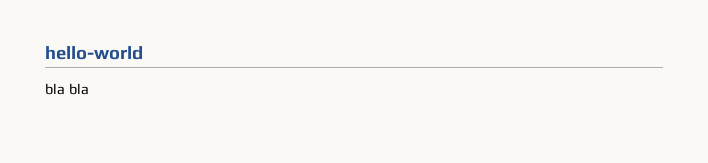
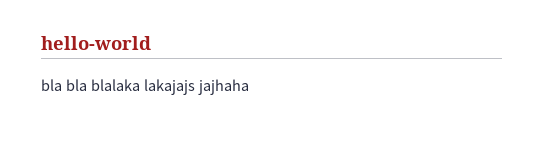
- bla bla
+ bla bla blalaka lakajajs jajhaha

